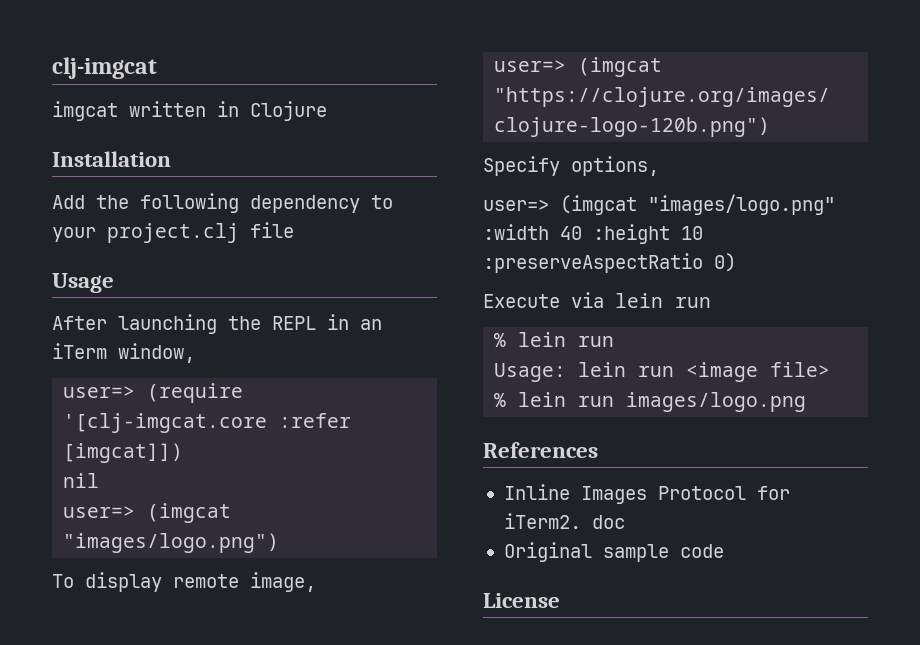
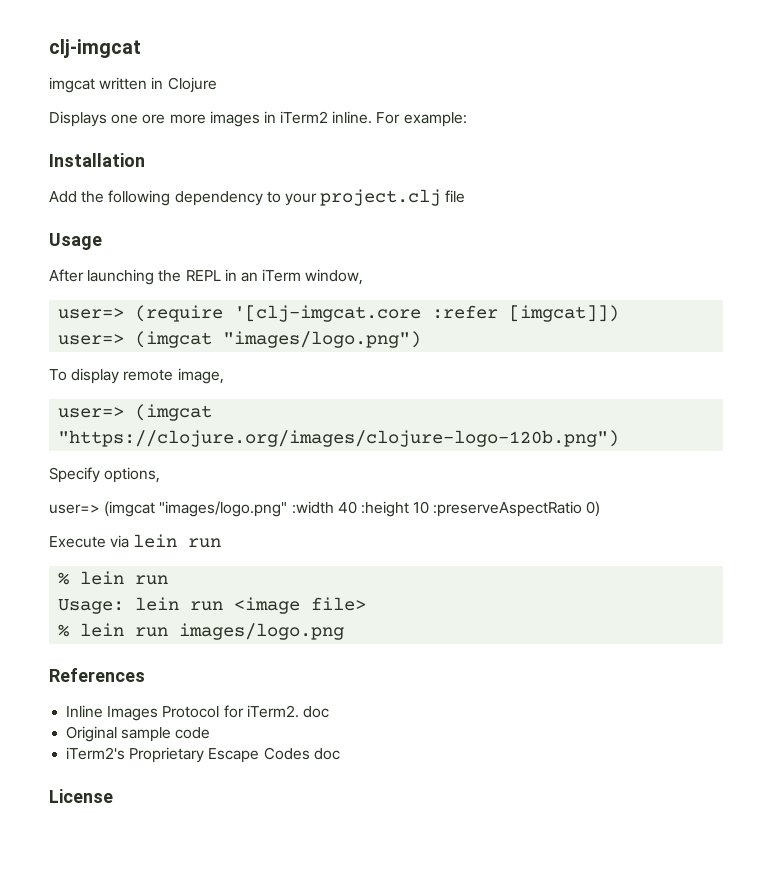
+ Displays one ore more images in iTerm2 inline. For example:
- nil
+ iTerm2's Proprietary Escape Codes doc

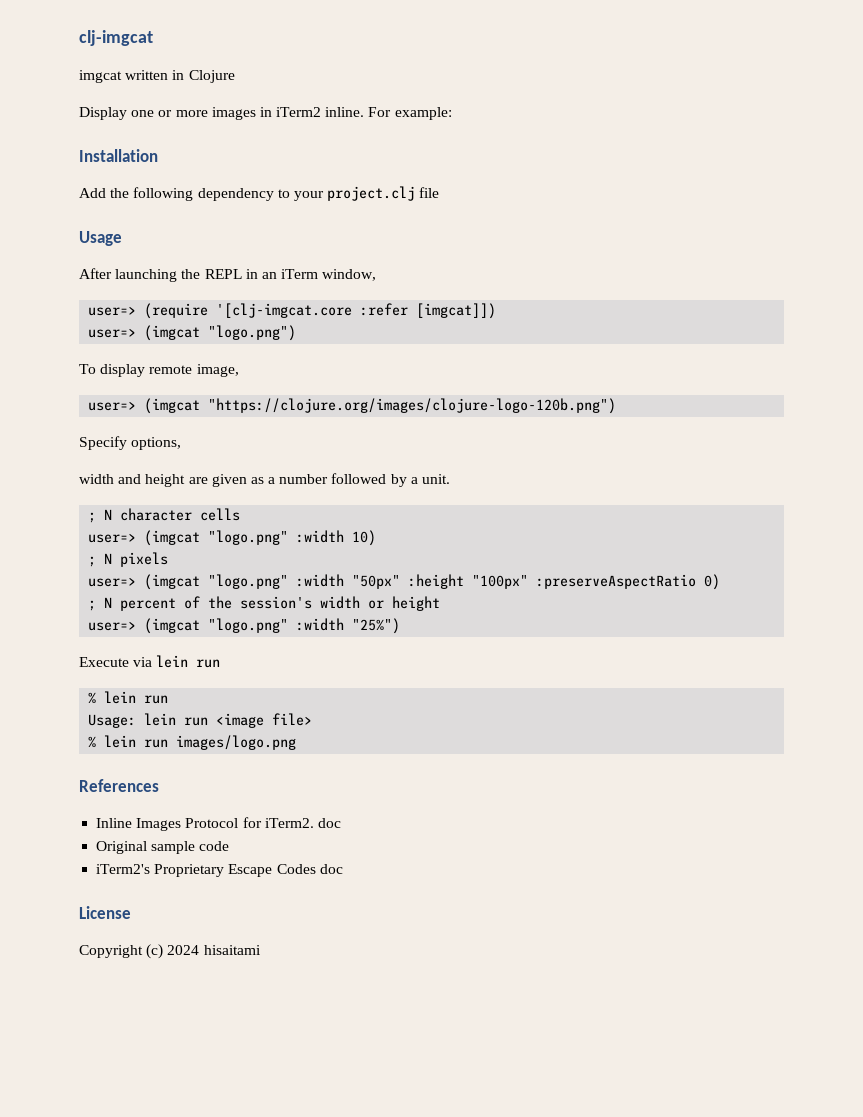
- Displays one ore more images in iTerm2 inline.
+ Display one or more images in iTerm2 inline.
- user=> (imgcat "images/logo.png")
+ user=> (imgcat "logo.png")
- user=> (imgcat "images/logo.png" :width 40 :height 10 :preserveAspectRatio 0)
+ width and height are given as a number followed by a unit.
+ ; N character cells
+ user=> (imgcat "logo.png" :width 10)
+ ; N pixels
+ user=> (imgcat "logo.png" :width "50px" :height "100px" :preserveAspectRatio 0)
+ ; N percent of the session's width or height
+ user=> (imgcat "logo.png" :width "25%")
+ Copyright (c) 2024 hisaitami

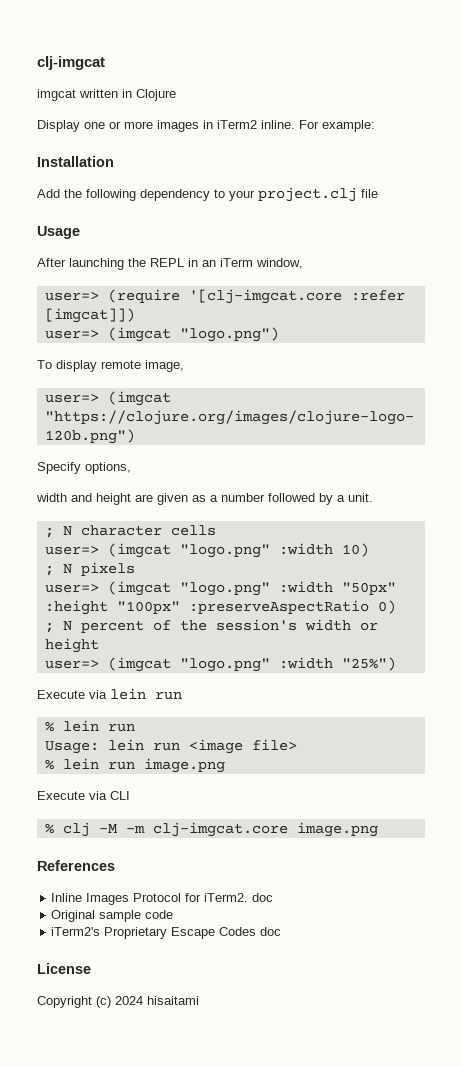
- % lein run images/logo.png
+ % lein run image.png
+ Execute via CLI
+ % clj -M -m clj-imgcat.core image.png

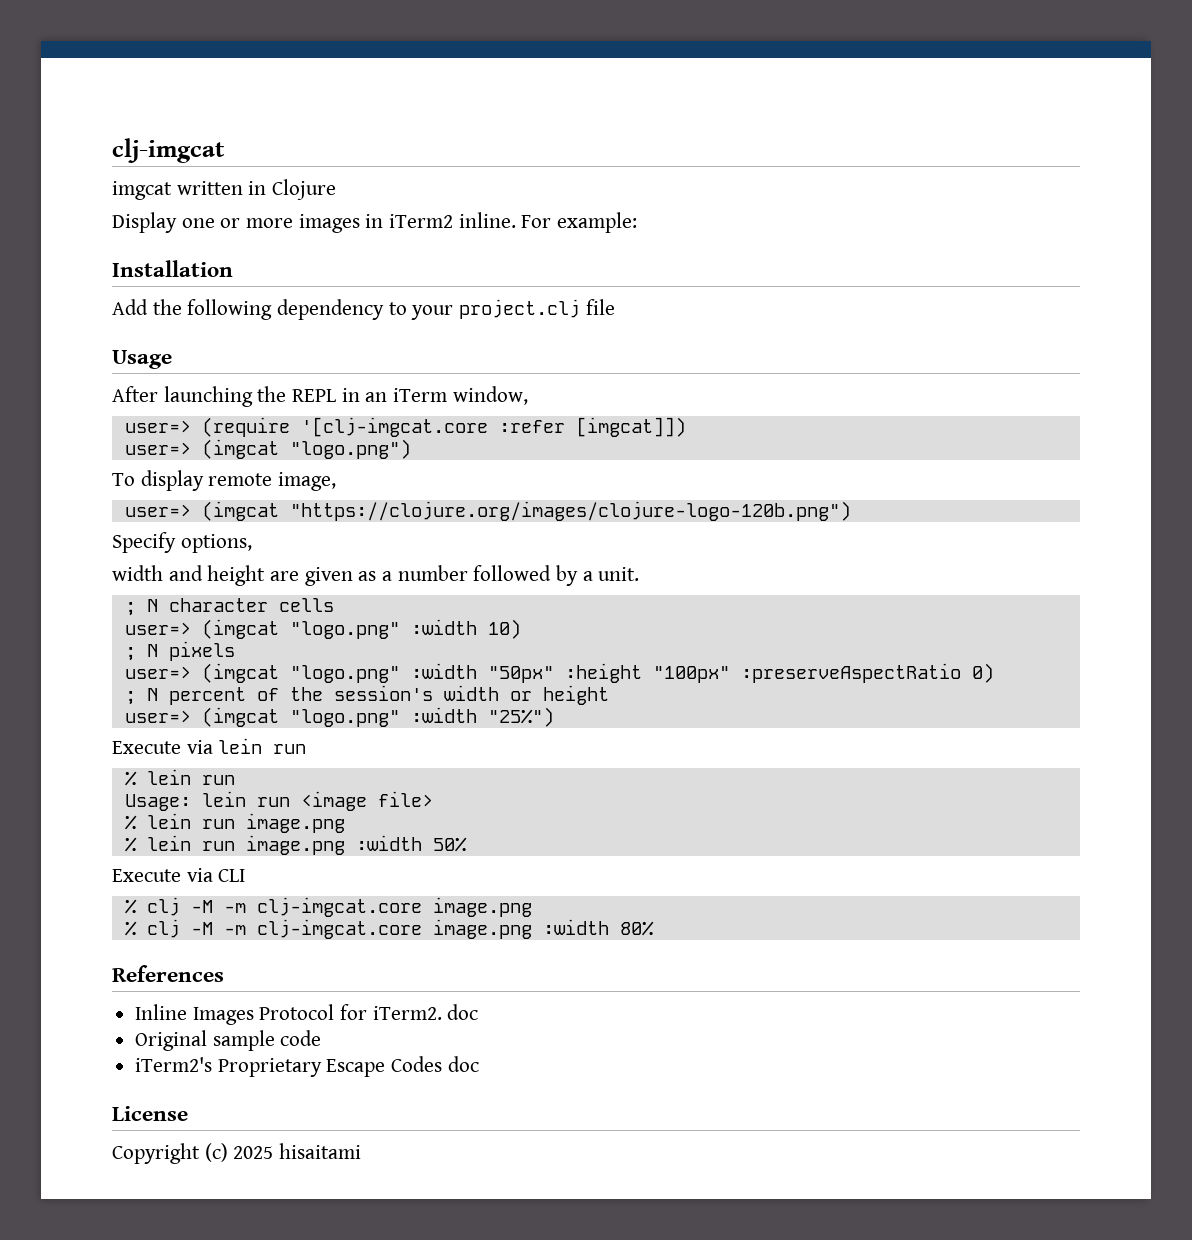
+ % lein run image.png :width 50%
+ % clj -M -m clj-imgcat.core image.png :width 80%
- Copyright (c) 2024 hisaitami
+ Copyright (c) 2025 hisaitami

